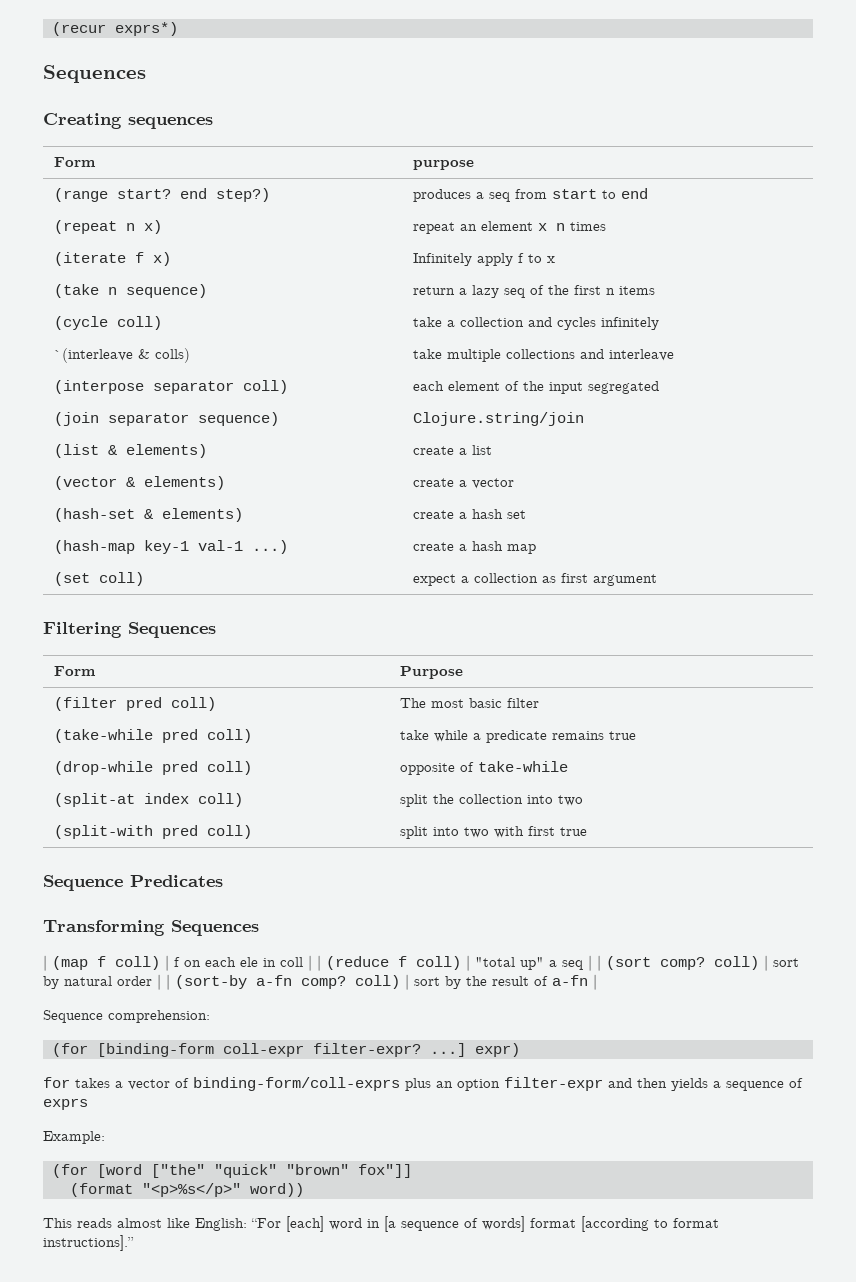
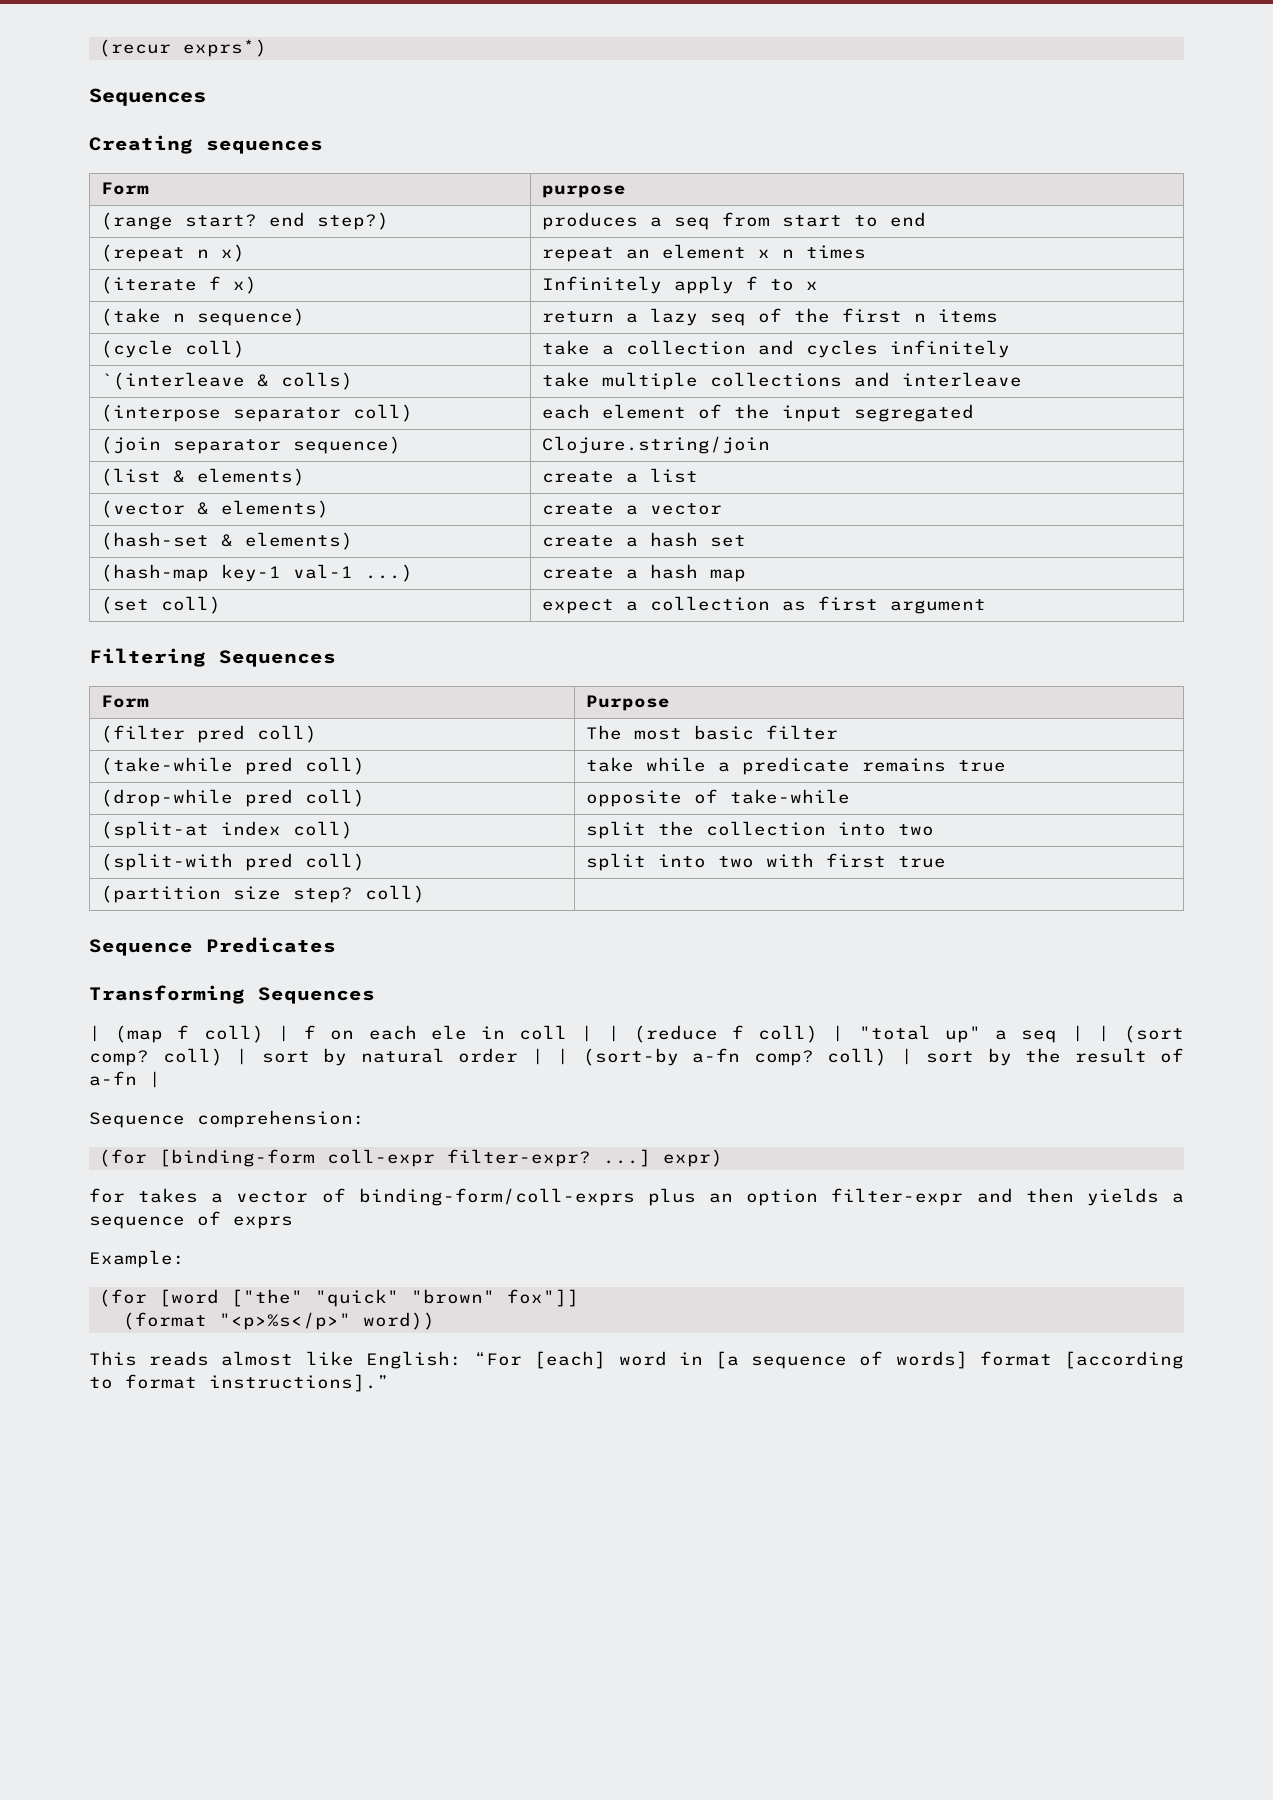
+ (partition size step? coll) |

